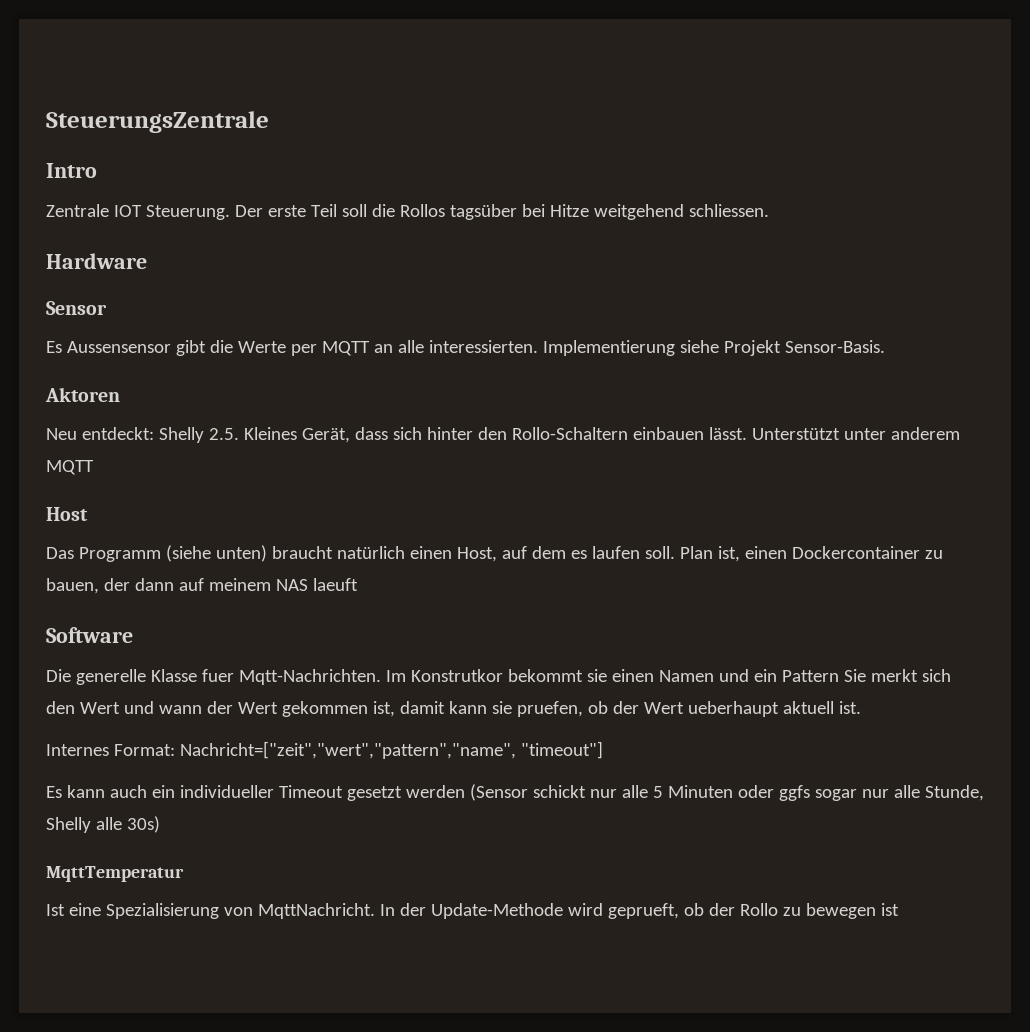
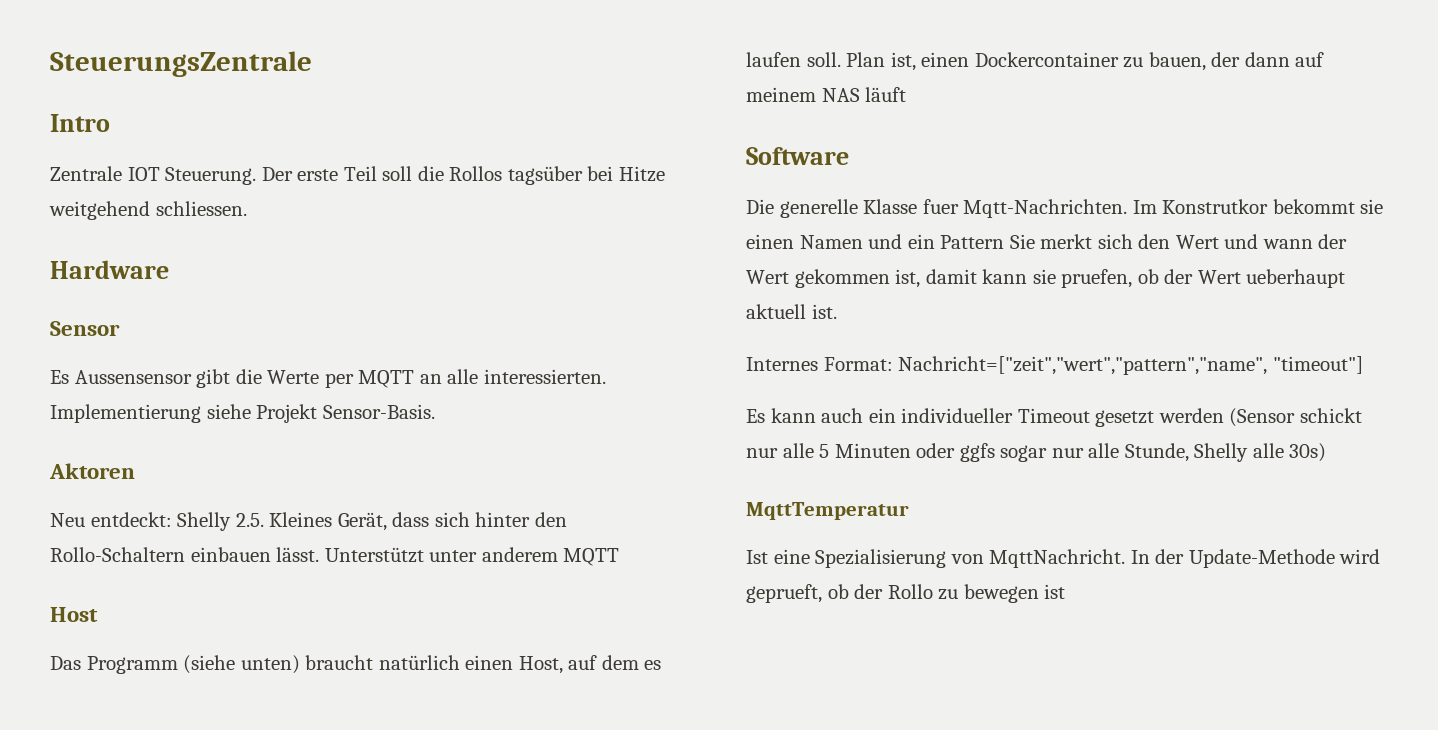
- Plan ist, einen Dockercontainer zu bauen, der dann auf meinem NAS laeuft
+ Plan ist, einen Dockercontainer zu bauen, der dann auf meinem NAS läuft

